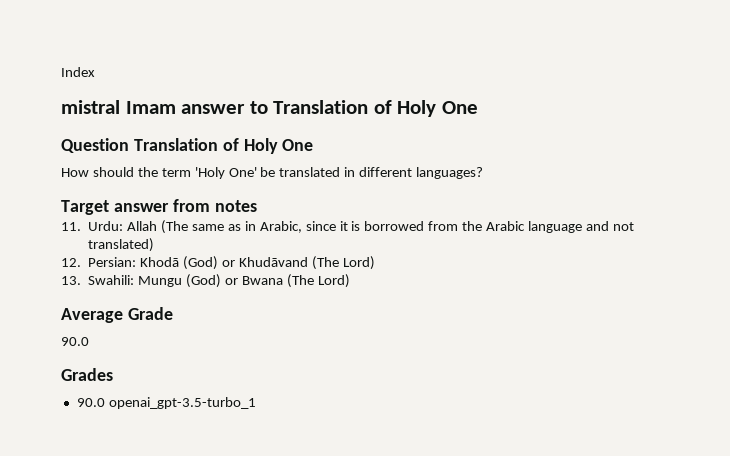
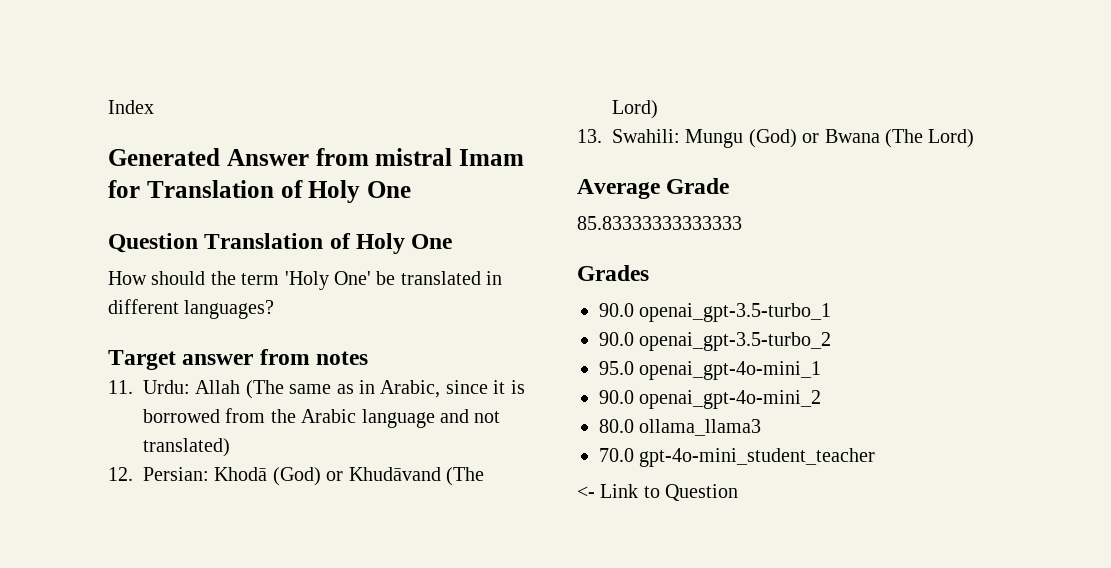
- mistral Imam answer to Translation of Holy One
+ Generated Answer from mistral Imam for Translation of Holy One
  Average Grade
- 90.0
+ 85.83333333333333
+ 90.0 openai_gpt-3.5-turbo_2
+ 95.0 openai_gpt-4o-mini_1
+ 90.0 openai_gpt-4o-mini_2
+ 80.0 ollama_llama3
+ 70.0 gpt-4o-mini_student_teacher
+ <- Link to Question

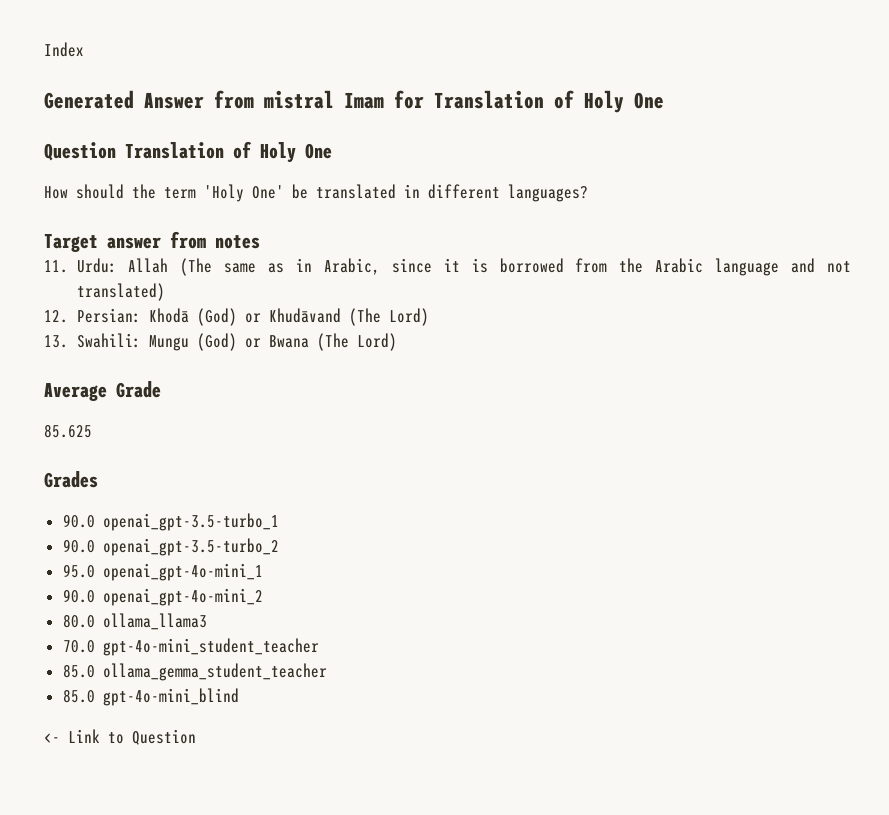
- 85.83333333333333
+ 85.625
+ 85.0 ollama_gemma_student_teacher
+ 85.0 gpt-4o-mini_blind

